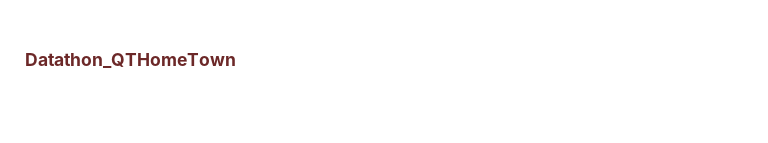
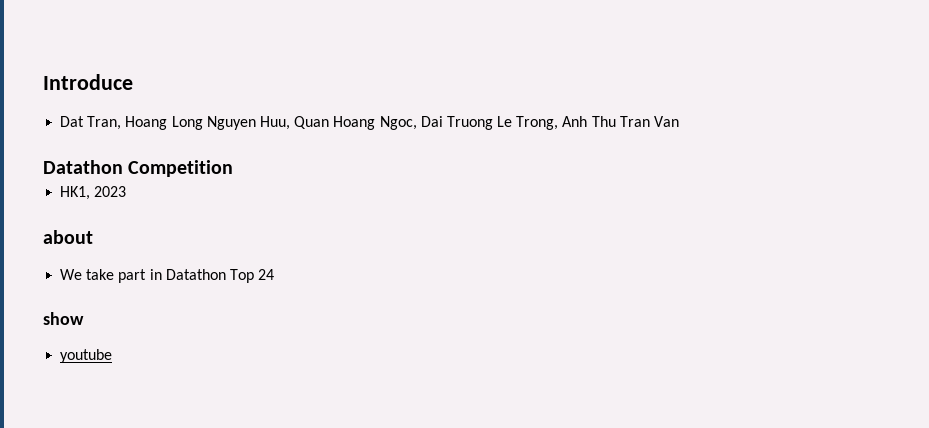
- Datathon_QTHomeTown
+ Introduce
+ Dat Tran, Hoang Long Nguyen Huu, Quan Hoang Ngoc, Dai Truong Le Trong, Anh Thu Tran Van
+ Datathon Competition
+ HK1, 2023
+ about
+ We take part in Datathon Top 24
+ show
+ youtube

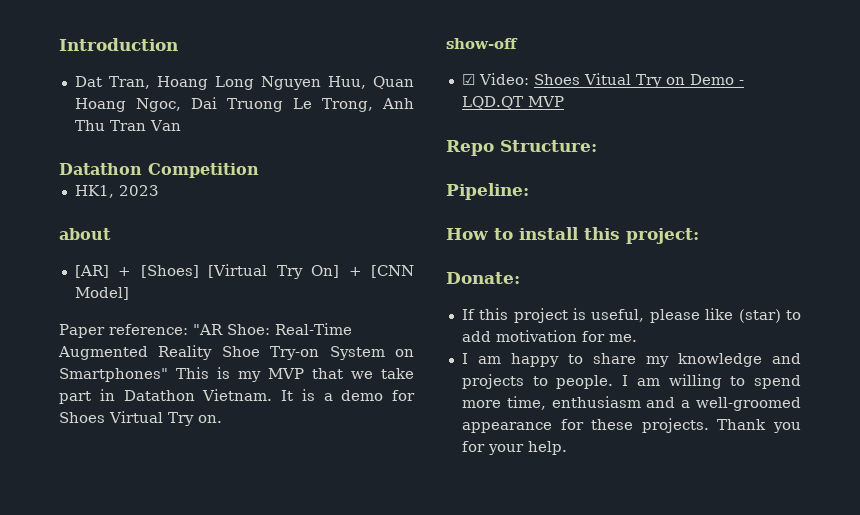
- Introduce
+ Introduction
- We take part in Datathon Top 24
- show
- youtube
+ [AR] + [Shoes] [Virtual Try On] + [CNN Model]
+ Paper reference: "AR Shoe: Real-Time Augmented Reality Shoe Try-on System on Smartphones" This is my MVP that we take part in Datathon Vietnam. It is a demo for Shoes Virtual Try on.
+ show-off
+ ☑ Video: Shoes Vitual Try on Demo - LQD.QT MVP
+ Repo Structure:
+ Pipeline:
+ How to install this project:
+ Donate:
+ If this project is useful, please like (star) to add motivation for me.
+ I am happy to share my knowledge and projects to people. I am willing to spend more time, enthusiasm and a well-groomed appearance for these projects. Thank you for your help.

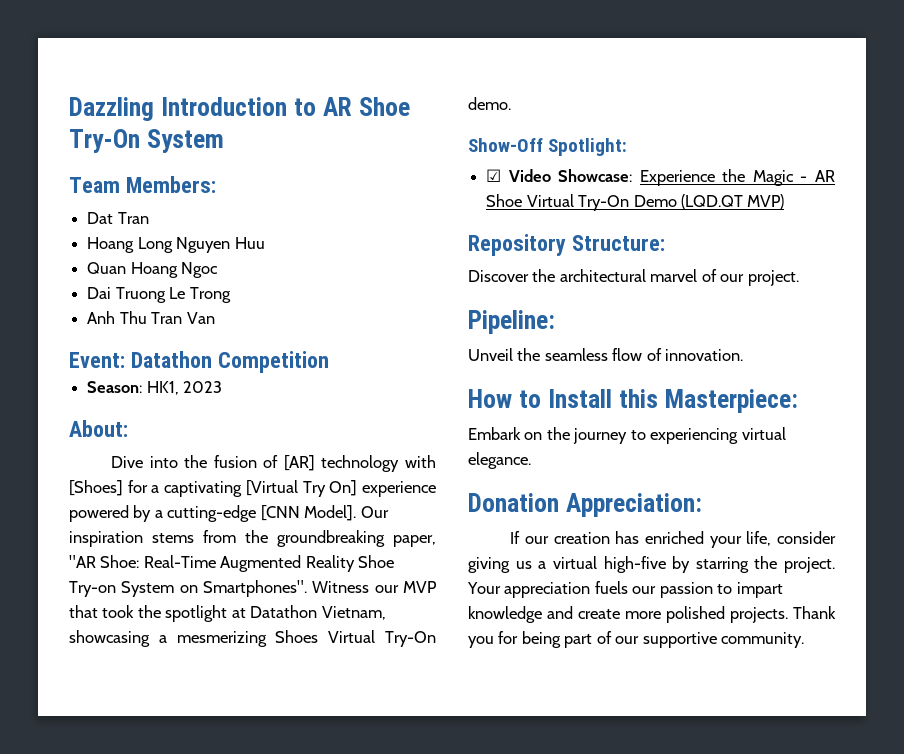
- Introduction
+ Dazzling Introduction to AR Shoe Try-On System
+ Team Members:
- Dat Tran, Hoang Long Nguyen Huu, Quan Hoang Ngoc, Dai Truong Le Trong, Anh Thu Tran Van
+ Dat Tran
+ Hoang Long Nguyen Huu
+ Quan Hoang Ngoc
+ Dai Truong Le Trong
+ Anh Thu Tran Van
- Datathon Competition
+ Event: Datathon Competition
- HK1, 2023
+ Season: HK1, 2023
- about
- [AR] + [Shoes] [Virtual Try On] + [CNN Model]
- Paper reference: "AR Shoe: Real-Time Augmented Reality Shoe Try-on System on Smartphones" This is my MVP that we take part in Datathon Vietnam. It is a demo for Shoes Virtual Try on.
- show-off
- ☑ Video: Shoes Vitual Try on Demo - LQD.QT MVP
- Repo Structure:
+ About:
+ Dive into the fusion of [AR] technology with [Shoes] for a captivating [Virtual Try On] experience powered by a cutting-edge [CNN Model]. Our inspiration stems from the groundbreaking paper, "AR Shoe: Real-Time Augmented Reality Shoe Try-on System on Smartphones". Witness our MVP that took the spotlight at Datathon Vietnam, showcasing a mesmerizing Shoes Virtual Try-On demo.
+ Show-Off Spotlight:
+ ☑ Video Showcase: Experience the Magic - AR Shoe Virtual Try-On Demo (LQD.QT MVP)
+ Repository Structure:
+ Discover the architectural marvel of our project.
  Pipeline:
- How to install this project:
- Donate:
- If this project is useful, please like (star) to add motivation for me.
- I am happy to share my knowledge and projects to people. I am willing to spend more time, enthusiasm and a well-groomed appearance for these projects. Thank you for your help.
+ Unveil the seamless flow of innovation.
+ How to Install this Masterpiece:
+ Embark on the journey to experiencing virtual elegance.
+ Donation Appreciation:
+ If our creation has enriched your life, consider giving us a virtual high-five by starring the project. Your appreciation fuels our passion to impart knowledge and create more polished projects. Thank you for being part of our supportive community.

